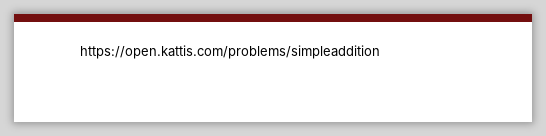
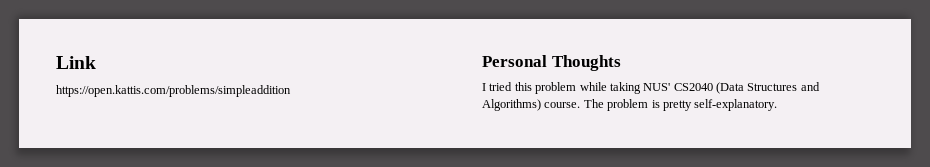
+ Link
+ Personal Thoughts
+ I tried this problem while taking NUS' CS2040 (Data Structures and Algorithms) course. The problem is pretty self-explanatory.

